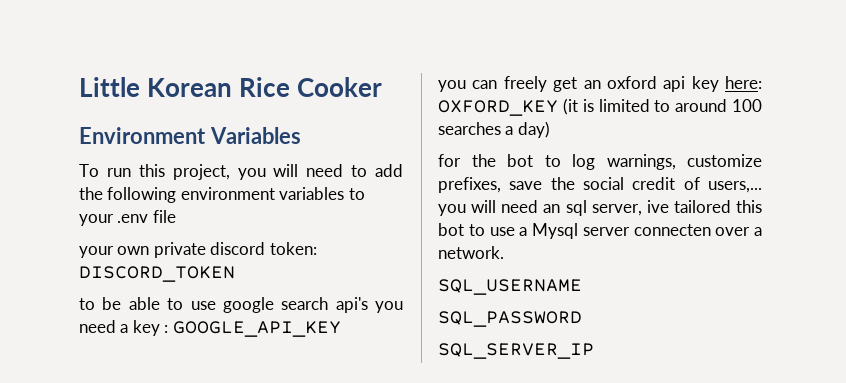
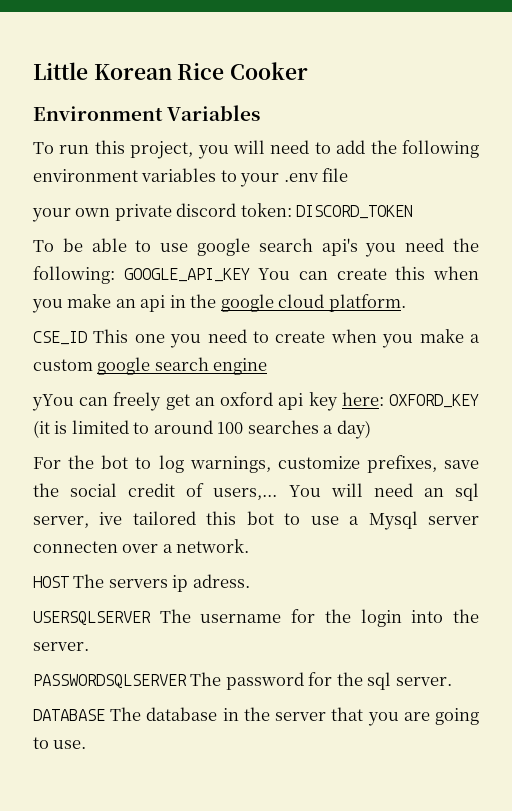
- to be able to use google search api's you need a key : GOOGLE_API_KEY
- you can freely get an oxford api key here: OXFORD_KEY (it is limited to around 100 searches a day)
+ To be able to use google search api's you need the following: GOOGLE_API_KEY You can create this when you make an api in the google cloud platform.
+ CSE_ID This one you need to create when you make a custom google search engine
+ yYou can freely get an oxford api key here: OXFORD_KEY (it is limited to around 100 searches a day)
- for the bot to log warnings, customize prefixes, save the social credit of users,... you will need an sql server, ive tailored this bot to use a Mysql server connecten over a network.
+ For the bot to log warnings, customize prefixes, save the social credit of users,... You will need an sql server, ive tailored this bot to use a Mysql server connecten over a network.
- SQL_USERNAME
- SQL_PASSWORD
- SQL_SERVER_IP
+ HOST The servers ip adress.
+ USERSQLSERVER The username for the login into the server.
+ PASSWORDSQLSERVER The password for the sql server.
+ DATABASE The database in the server that you are going to use.

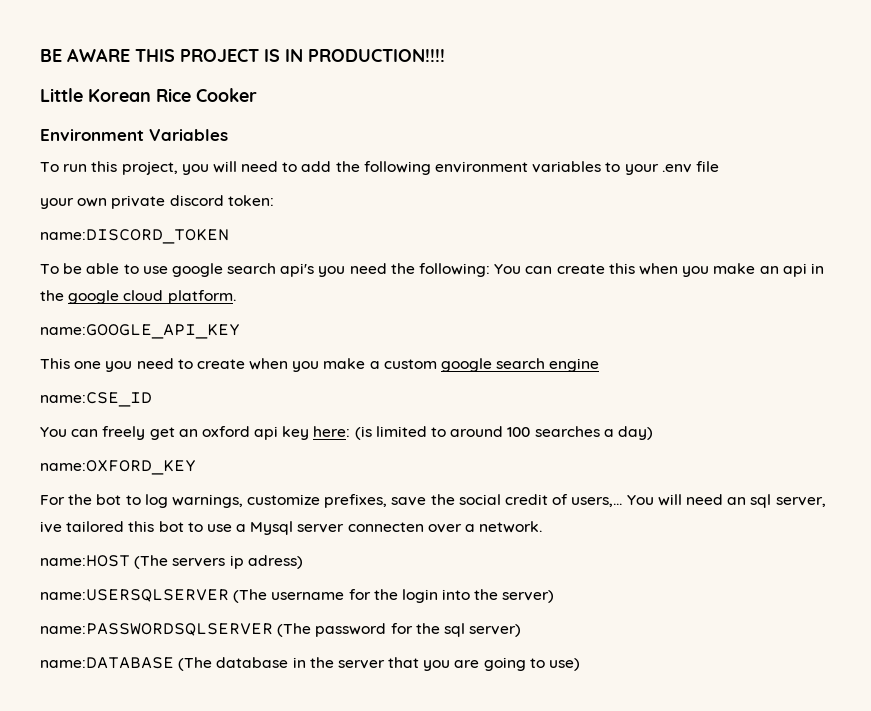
+ BE AWARE THIS PROJECT IS IN PRODUCTION!!!!
- your own private discord token: DISCORD_TOKEN
+ your own private discord token:
+ name:DISCORD_TOKEN
- To be able to use google search api's you need the following: GOOGLE_API_KEY You can create this when you make an api in the google cloud platform.
+ To be able to use google search api's you need the following: You can create this when you make an api in the google cloud platform.
- CSE_ID This one you need to create when you make a custom google search engine
+ name:GOOGLE_API_KEY
+ This one you need to create when you make a custom google search engine
- yYou can freely get an oxford api key here: OXFORD_KEY (it is limited to around 100 searches a day)
+ name:CSE_ID
+ You can freely get an oxford api key here: (is limited to around 100 searches a day)
+ name:OXFORD_KEY
- HOST The servers ip adress.
- USERSQLSERVER The username for the login into the server.
- PASSWORDSQLSERVER The password for the sql server.
- DATABASE The database in the server that you are going to use.
+ name:HOST (The servers ip adress)
+ name:USERSQLSERVER (The username for the login into the server)
+ name:PASSWORDSQLSERVER (The password for the sql server)
+ name:DATABASE (The database in the server that you are going to use)

